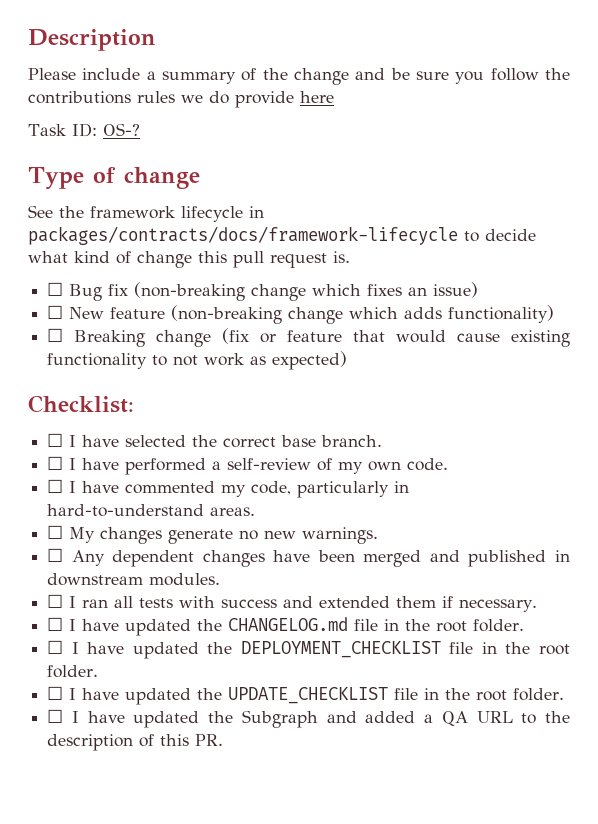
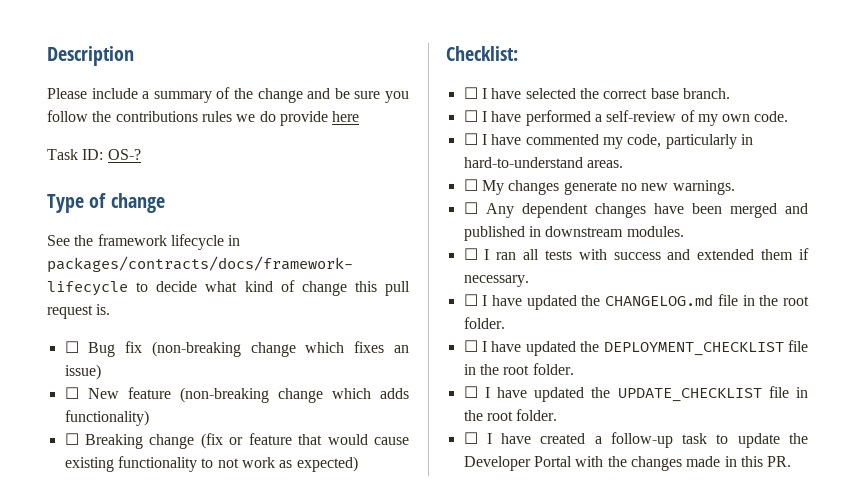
- ☐ I have updated the Subgraph and added a QA URL to the description of this PR.
+ ☐ I have created a follow-up task to update the Developer Portal with the changes made in this PR.

